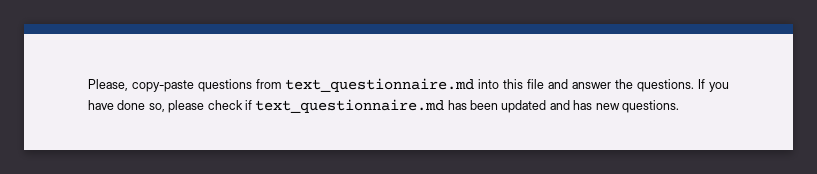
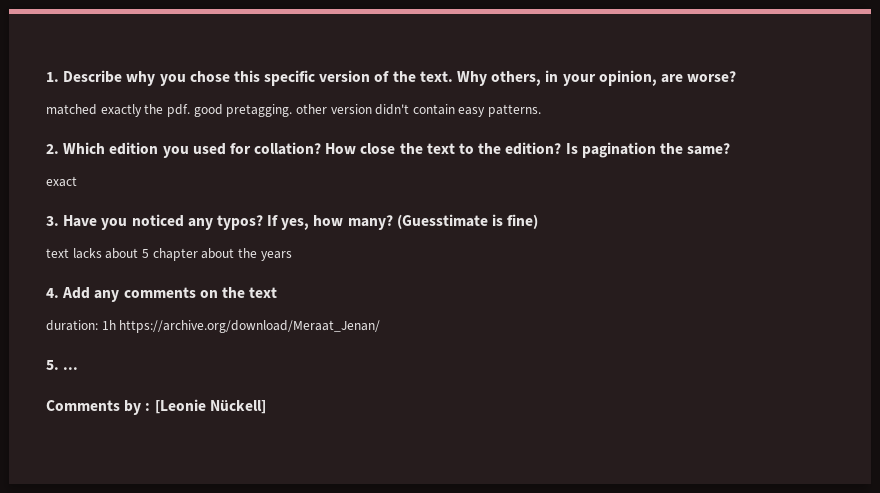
- Please, copy-paste questions from text_questionnaire.md into this file and answer the questions. If you have done so, please check if text_questionnaire.md has been updated and has new questions.
+ 1. Describe why you chose this specific version of the text. Why others, in your opinion, are worse?
+ matched exactly the pdf. good pretagging. other version didn't contain easy patterns.
+ 2. Which edition you used for collation? How close the text to the edition? Is pagination the same?
+ exact
+ 3. Have you noticed any typos? If yes, how many? (Guesstimate is fine)
+ text lacks about 5 chapter about the years
+ 4. Add any comments on the text
+ duration: 1h https://archive.org/download/Meraat_Jenan/
+ 5. ...
+ Comments by : [Leonie Nückell]

